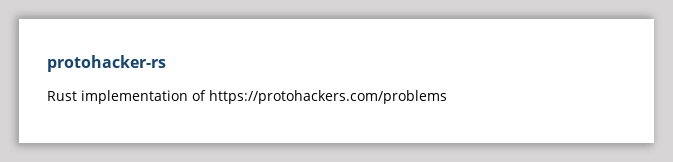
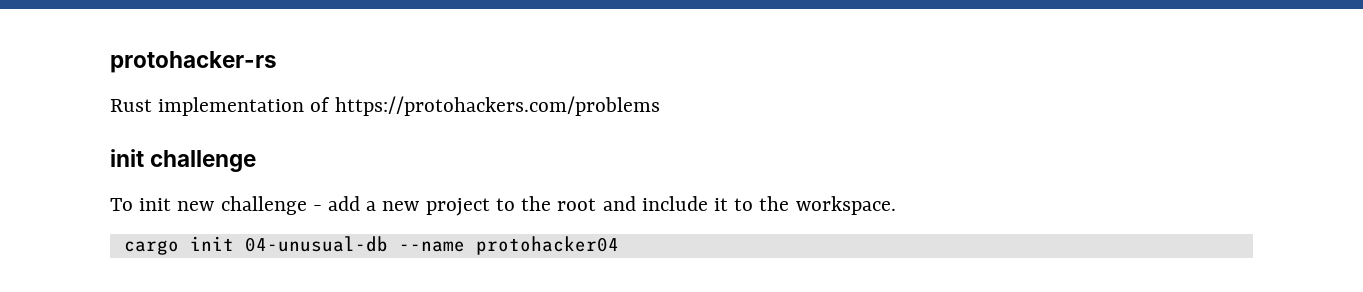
+ init challenge
+ To init new challenge - add a new project to the root and include it to the workspace.
+ cargo init 04-unusual-db --name protohacker04

